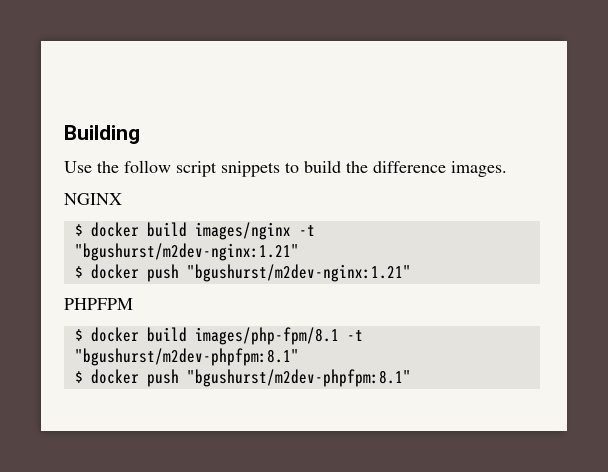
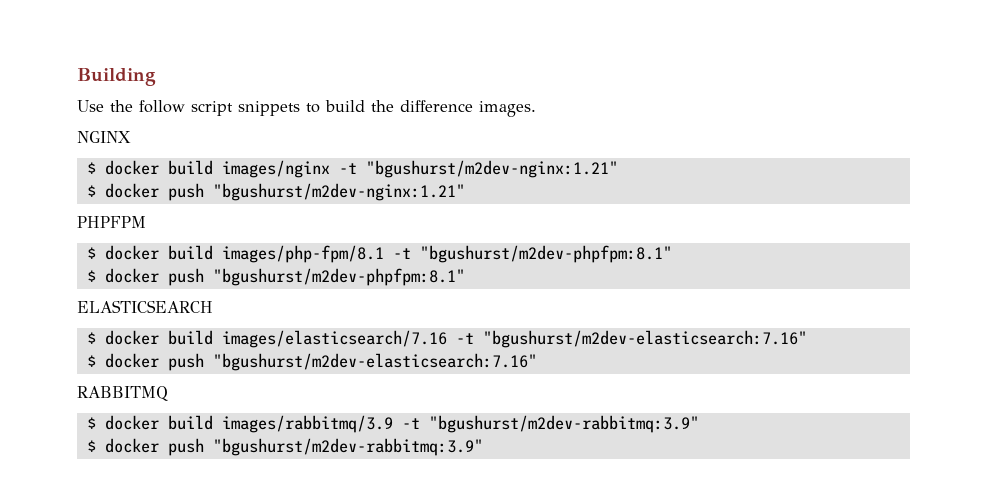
+ ELASTICSEARCH
+ $ docker build images/elasticsearch/7.16 -t "bgushurst/m2dev-elasticsearch:7.16"
+ $ docker push "bgushurst/m2dev-elasticsearch:7.16"
+ RABBITMQ
+ $ docker build images/rabbitmq/3.9 -t "bgushurst/m2dev-rabbitmq:3.9"
+ $ docker push "bgushurst/m2dev-rabbitmq:3.9"

